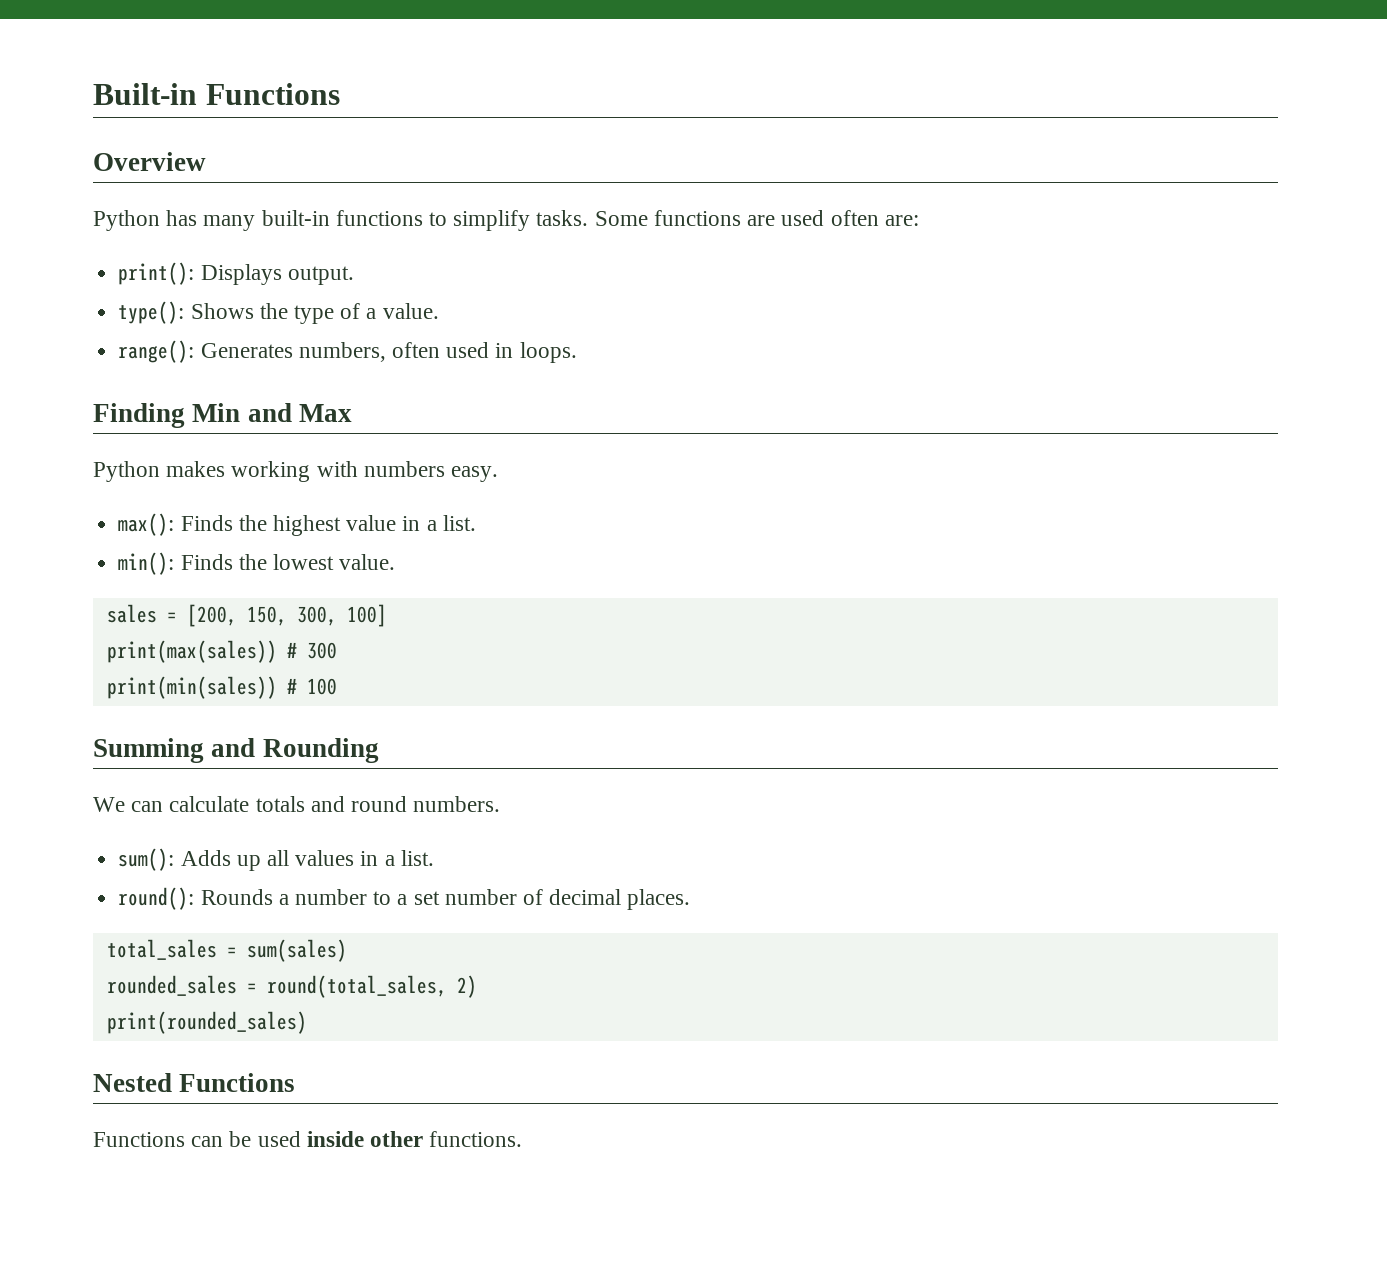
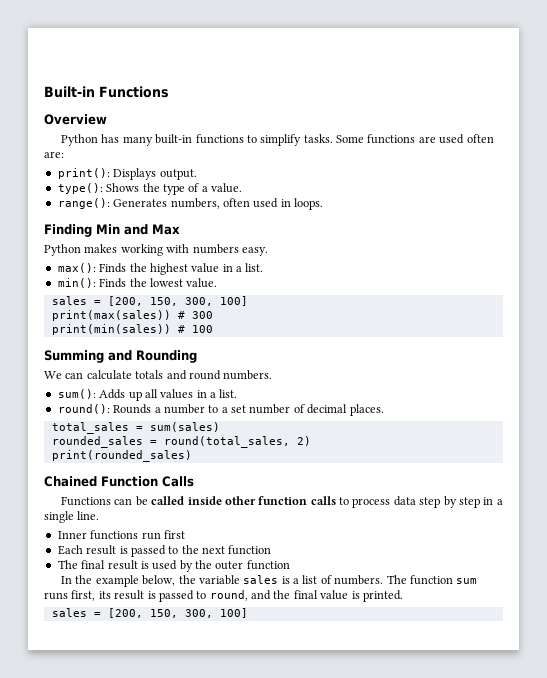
- Nested Functions
+ Chained Function Calls
- Functions can be used inside other functions.
+ Functions can be called inside other function calls to process data step by step in a single line.
+ Inner functions run first
+ Each result is passed to the next function
+ The final result is used by the outer function
+ In the example below, the variable sales is a list of numbers. The function sum runs first, its result is passed to round, and the final value is printed.
+ sales = [200, 150, 300, 100]

